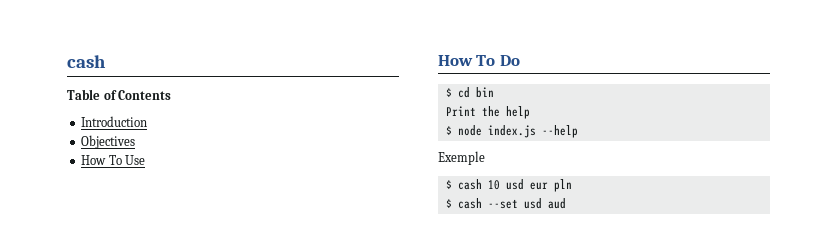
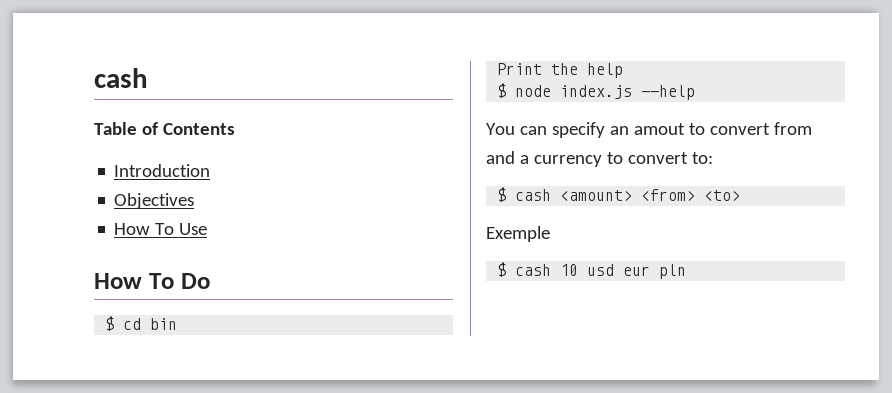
+ You can specify an amout to convert from and a currency to convert to:
+ $ cash <amount> <from> <to>
- $ cash --set usd aud

